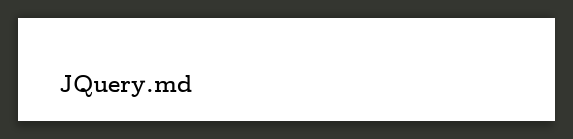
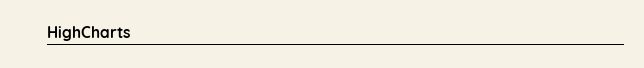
- JQuery.md
+ HighCharts

